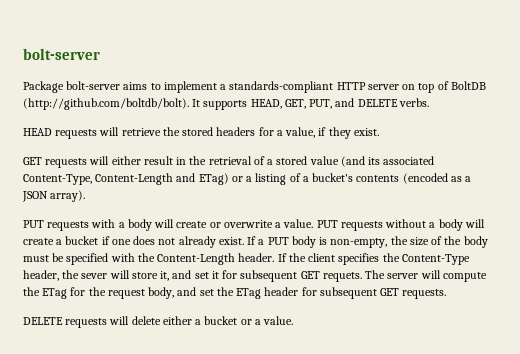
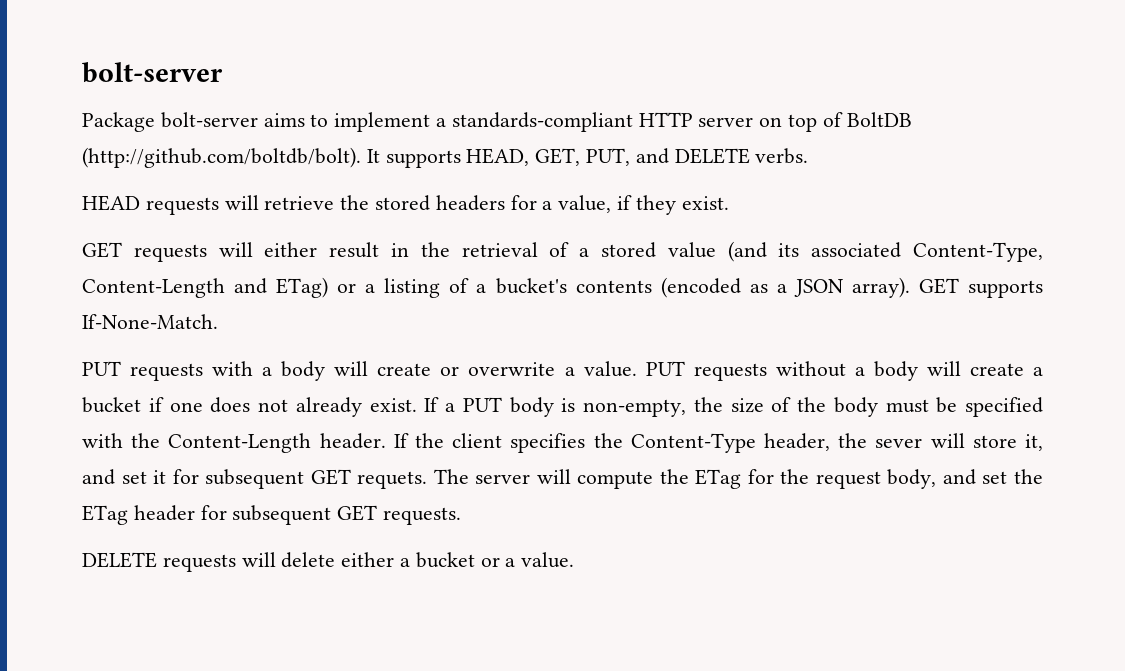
+ GET supports If-None-Match.

